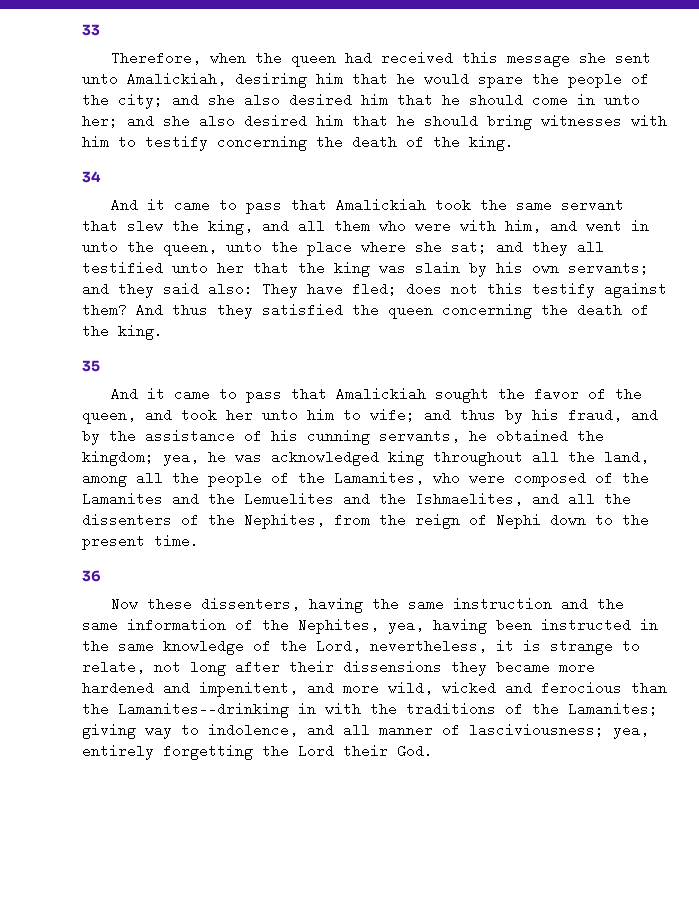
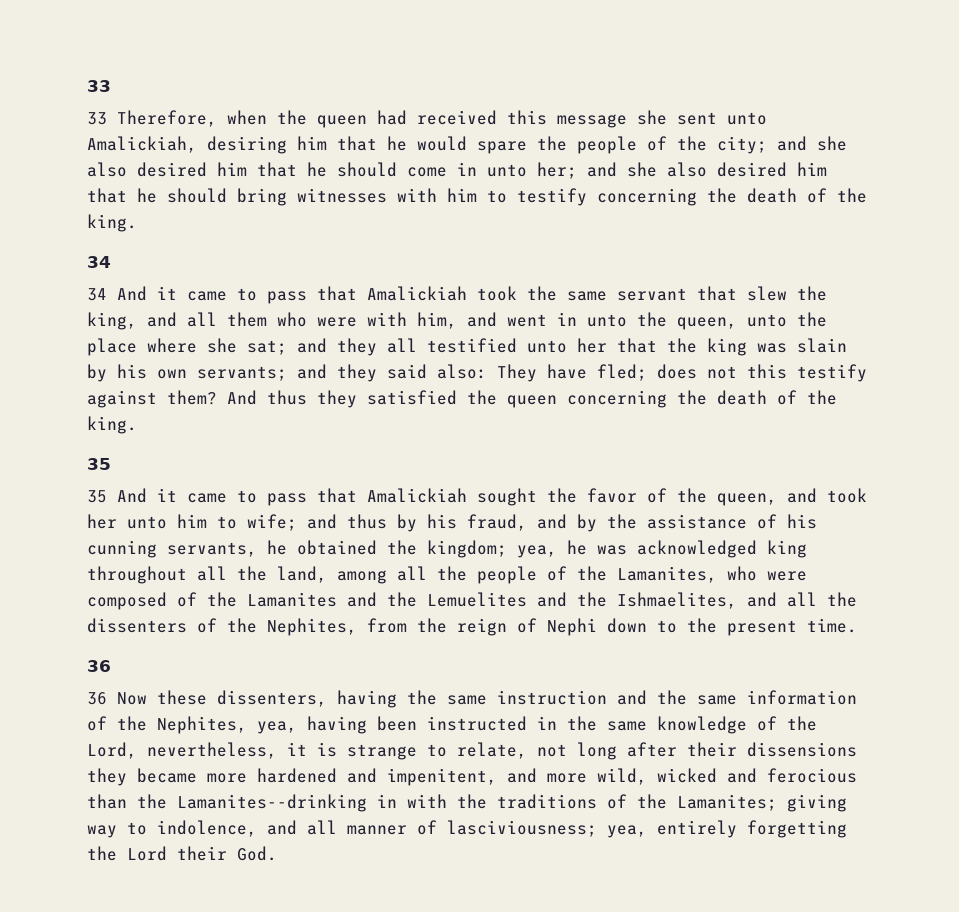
- Therefore, when the queen had received this message she sent unto Amalickiah, desiring him that he would spare the people of the city; and she also desired him that he should come in unto her; and she also desired him that he should bring witnesses with him to testify concerning the death of the king.
+ 33 Therefore, when the queen had received this message she sent unto Amalickiah, desiring him that he would spare the people of the city; and she also desired him that he should come in unto her; and she also desired him that he should bring witnesses with him to testify concerning the death of the king.
- And it came to pass that Amalickiah took the same servant that slew the king, and all them who were with him, and went in unto the queen, unto the place where she sat;
+ 34 And it came to pass that Amalickiah took the same servant that slew the king, and all them who were with him, and went in unto the queen, unto the place where she sat;
- And it came to pass that Amalickiah sought the favor of the queen, and took her unto him to wife;
+ 35 And it came to pass that Amalickiah sought the favor of the queen, and took her unto him to wife;
- Now these dissenters, having the same instruction and the same information of the Nephites, yea, having been instructed in the same knowledge of the Lord, nevertheless, it is strange to relate, not long after their dissensions they became more hardened and impenitent, and more wild, wicked and ferocious than the Lamanites--drinking in with the traditions of the Lamanites;
+ 36 Now these dissenters, having the same instruction and the same information of the Nephites, yea, having been instructed in the same knowledge of the Lord, nevertheless, it is strange to relate, not long after their dissensions they became more hardened and impenitent, and more wild, wicked and ferocious than the Lamanites--drinking in with the traditions of the Lamanites;

